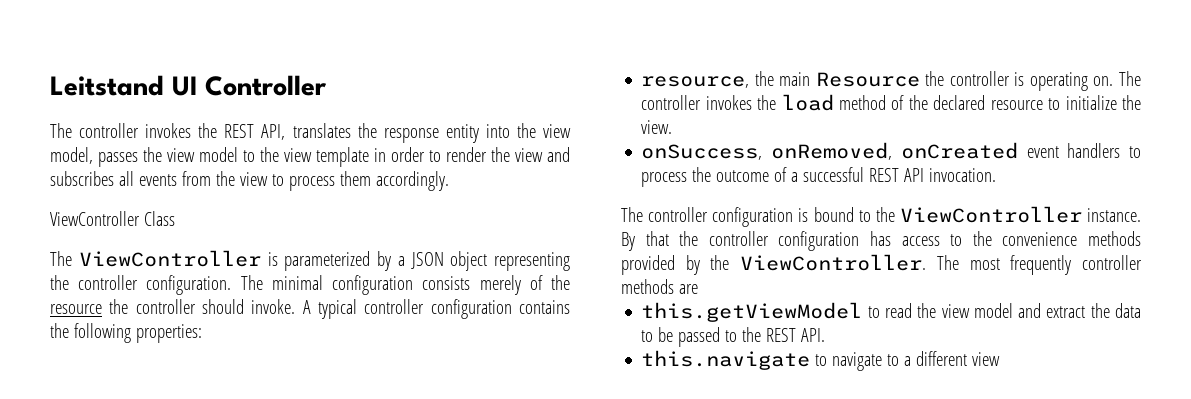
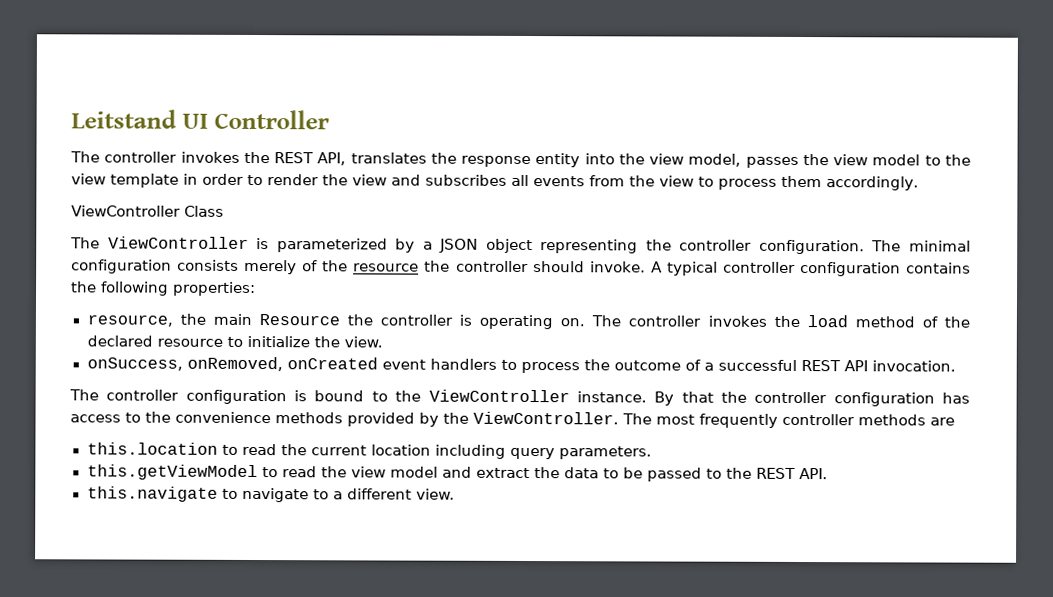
+ this.location to read the current location including query parameters.
- this.navigate to navigate to a different view
+ this.navigate to navigate to a different view.

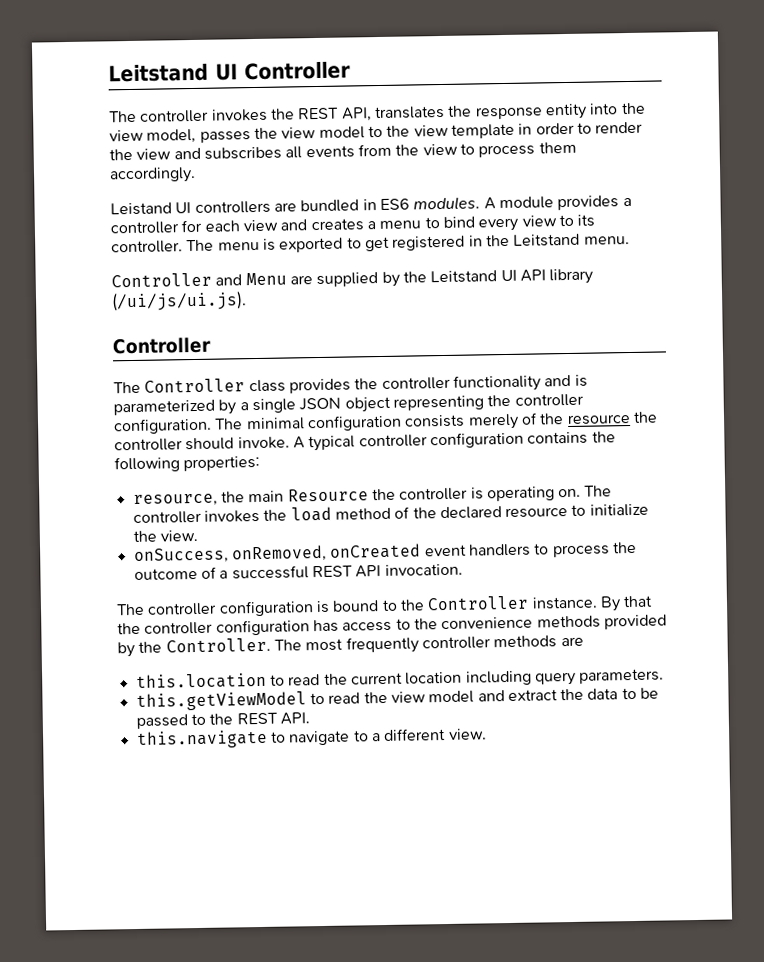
- ViewController Class
- The ViewController is parameterized by a JSON object representing the controller configuration.
+ Leistand UI controllers are bundled in ES6 modules. A module provides a controller for each view and creates a menu to bind every view to its controller. The menu is exported to get registered in the Leitstand menu.
+ Controller and Menu are supplied by the Leitstand UI API library (/ui/js/ui.js).
+ Controller
+ The Controller class provides the controller functionality and is parameterized by a single JSON object representing the controller configuration.
- The controller configuration is bound to the ViewController instance.
+ The controller configuration is bound to the Controller instance.
- By that the controller configuration has access to the convenience methods provided by the ViewController.
+ By that the controller configuration has access to the convenience methods provided by the Controller.

